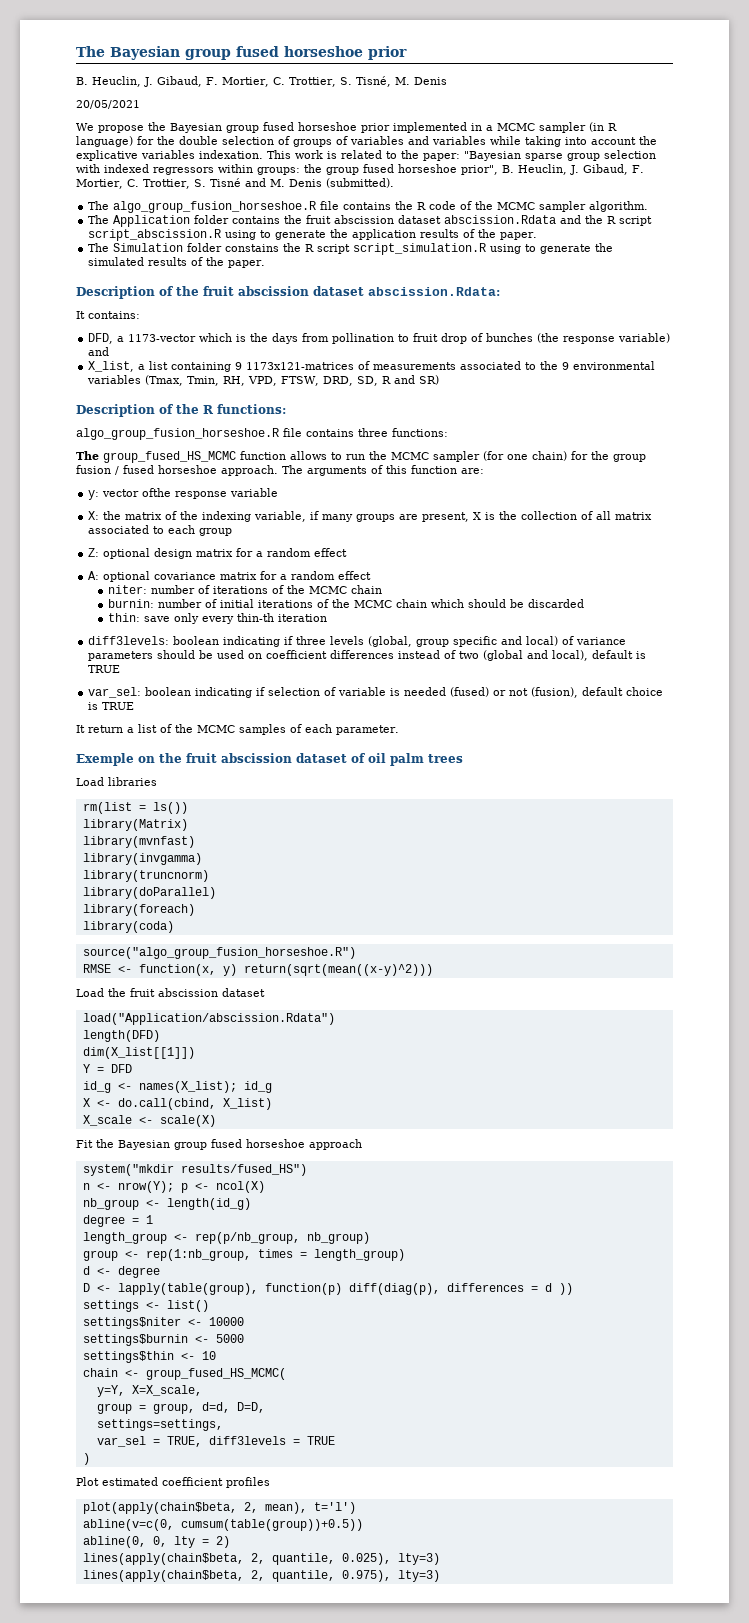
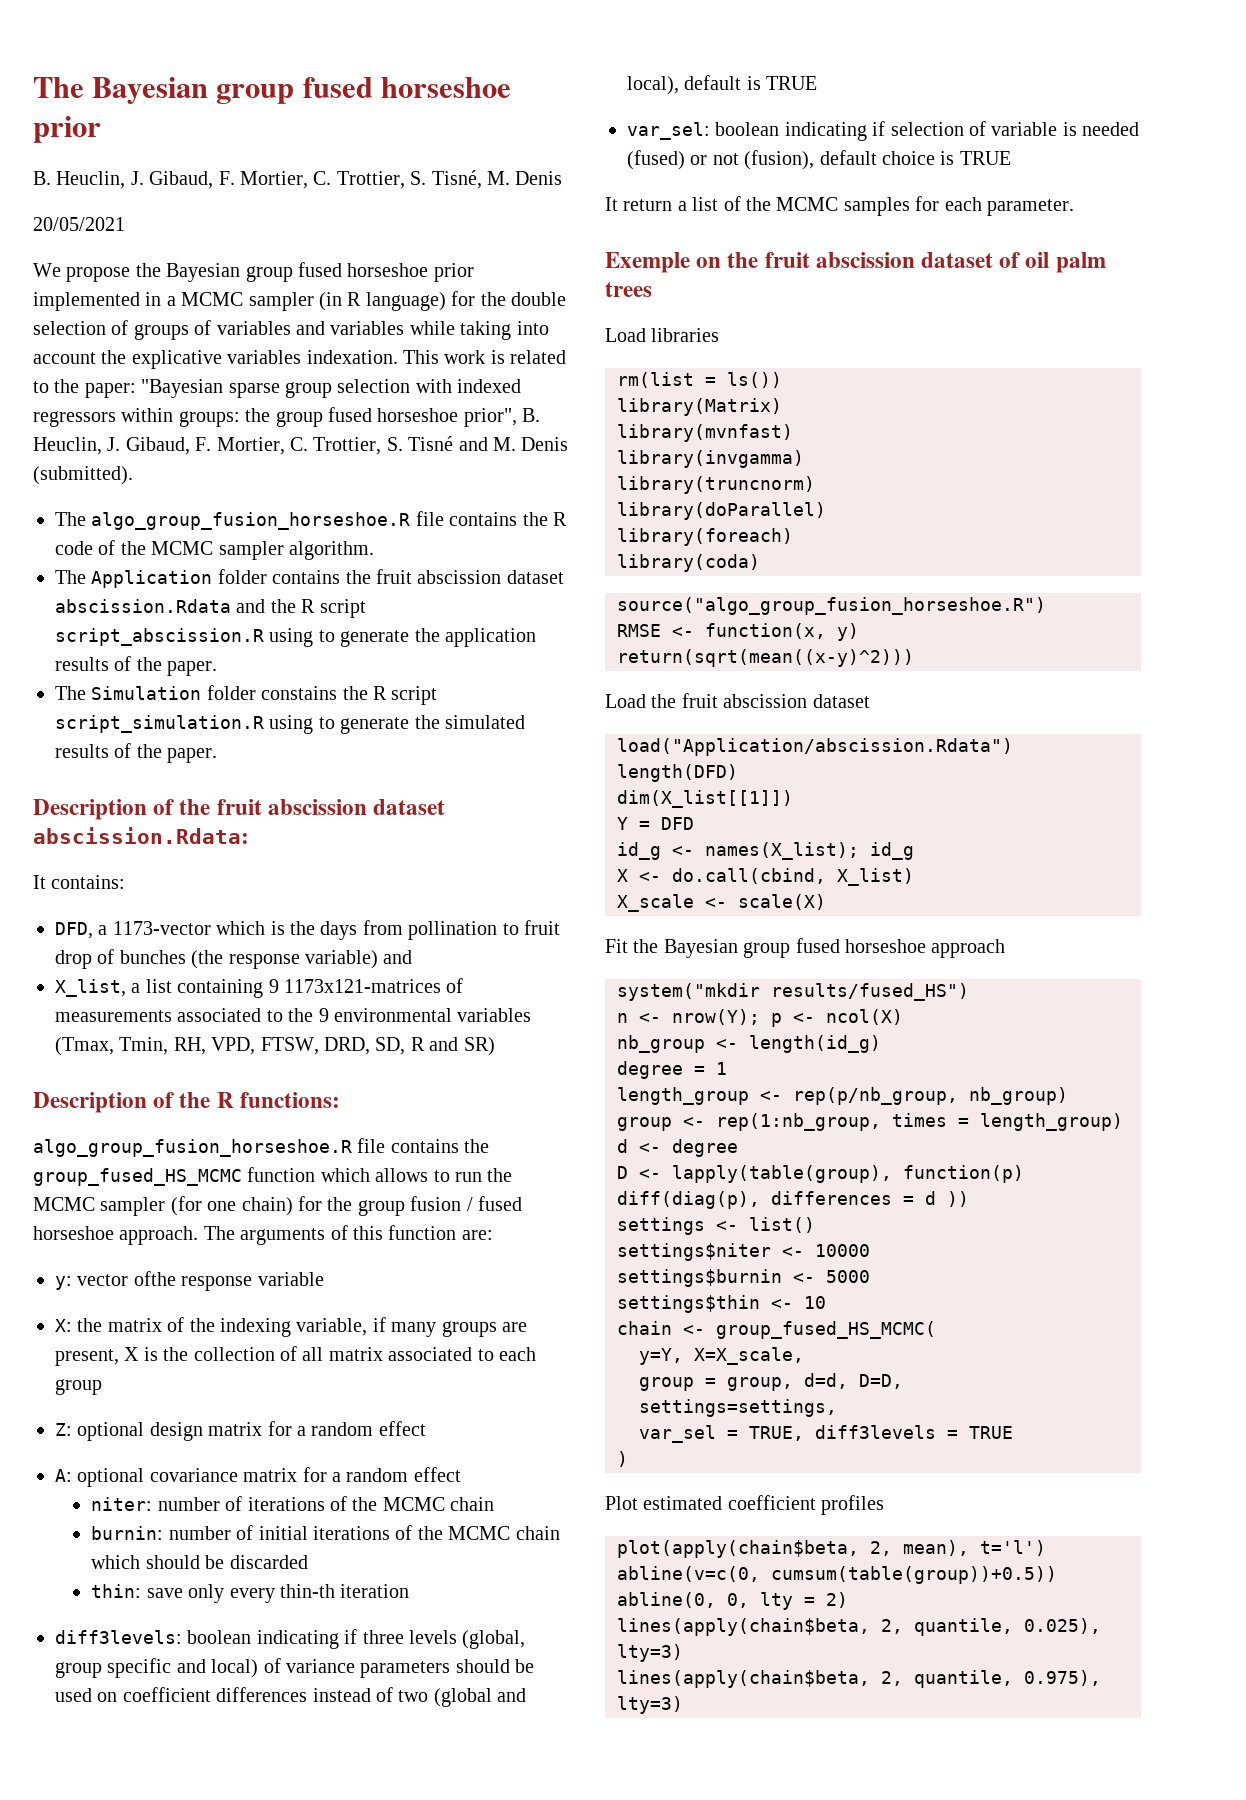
- algo_group_fusion_horseshoe.R file contains three functions:
- The group_fused_HS_MCMC function allows to run the MCMC sampler (for one chain) for the group fusion / fused horseshoe approach.
+ algo_group_fusion_horseshoe.R file contains the group_fused_HS_MCMC function which allows to run the MCMC sampler (for one chain) for the group fusion / fused horseshoe approach.
- It return a list of the MCMC samples of each parameter.
+ It return a list of the MCMC samples for each parameter.

